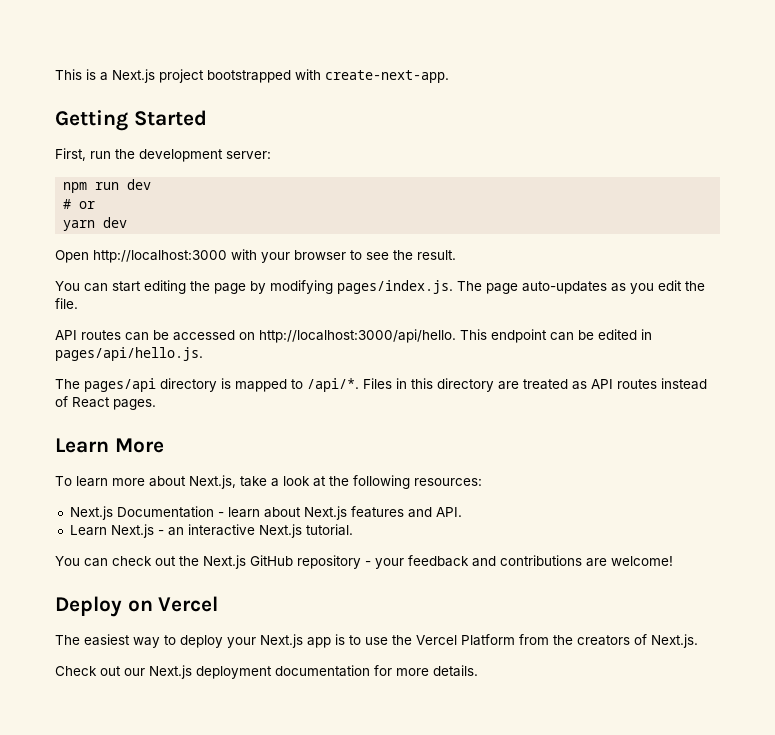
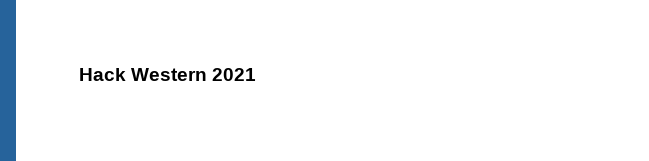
- This is a Next.js project bootstrapped with create-next-app.
- Getting Started
- First, run the development server:
- npm run dev
- # or
- yarn dev
- Open http://localhost:3000 with your browser to see the result.
- You can start editing the page by modifying pages/index.js. The page auto-updates as you edit the file.
- API routes can be accessed on http://localhost:3000/api/hello. This endpoint can be edited in pages/api/hello.js.
- The pages/api directory is mapped to /api/*. Files in this directory are treated as API routes instead of React pages.
- Learn More
- To learn more about Next.js, take a look at the following resources:
- Next.js Documentation - learn about Next.js features and API.
- Learn Next.js - an interactive Next.js tutorial.
- You can check out the Next.js GitHub repository - your feedback and contributions are welcome!
- Deploy on Vercel
- The easiest way to deploy your Next.js app is to use the Vercel Platform from the creators of Next.js.
- Check out our Next.js deployment documentation for more details.
+ Hack Western 2021

